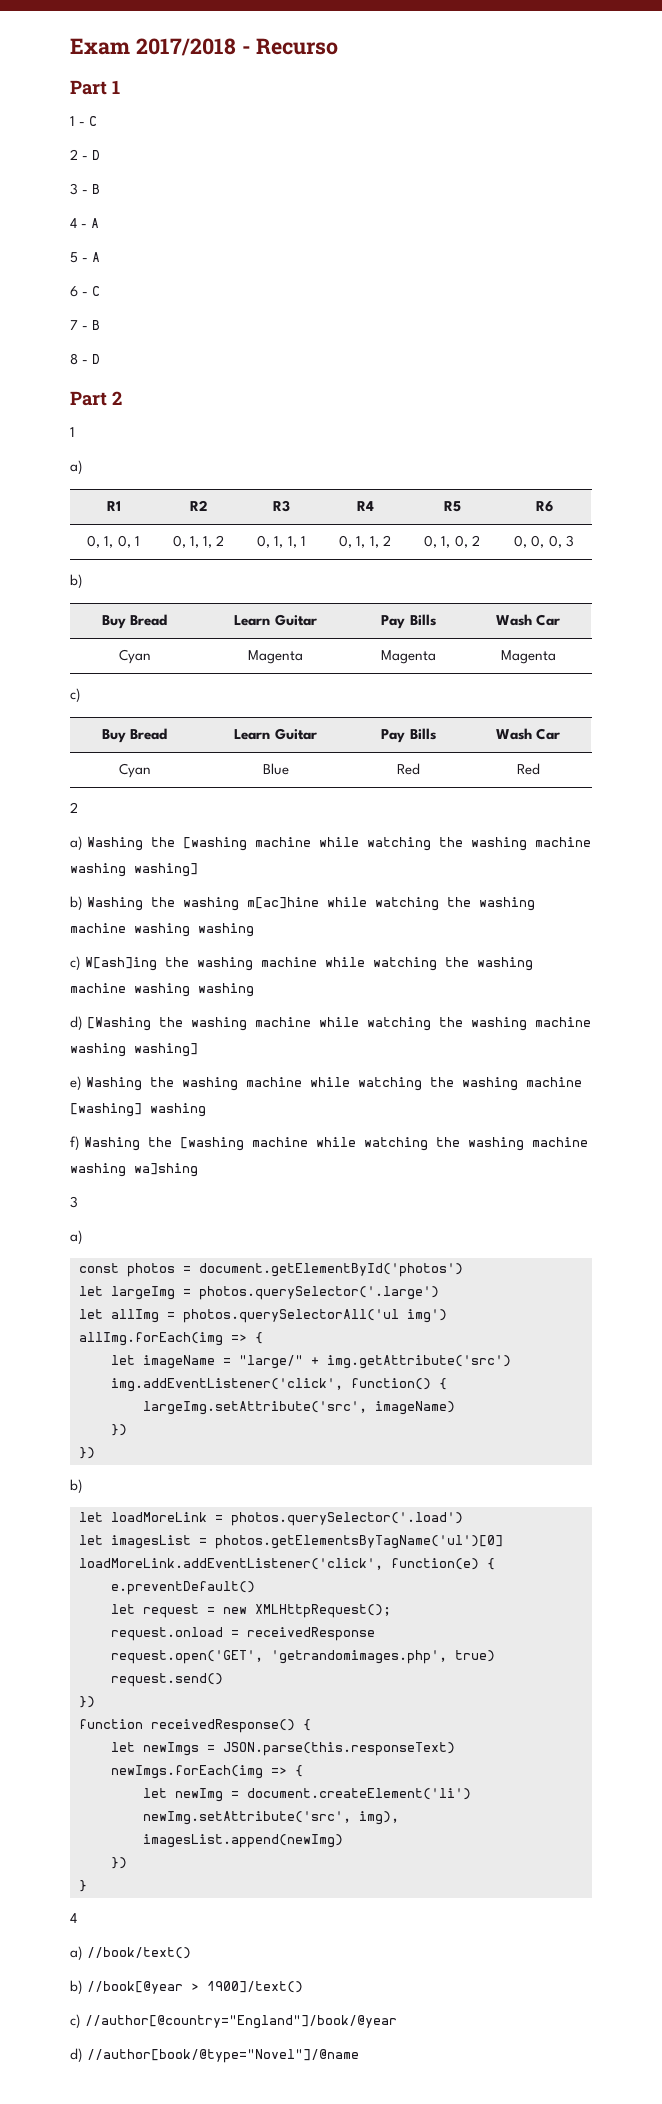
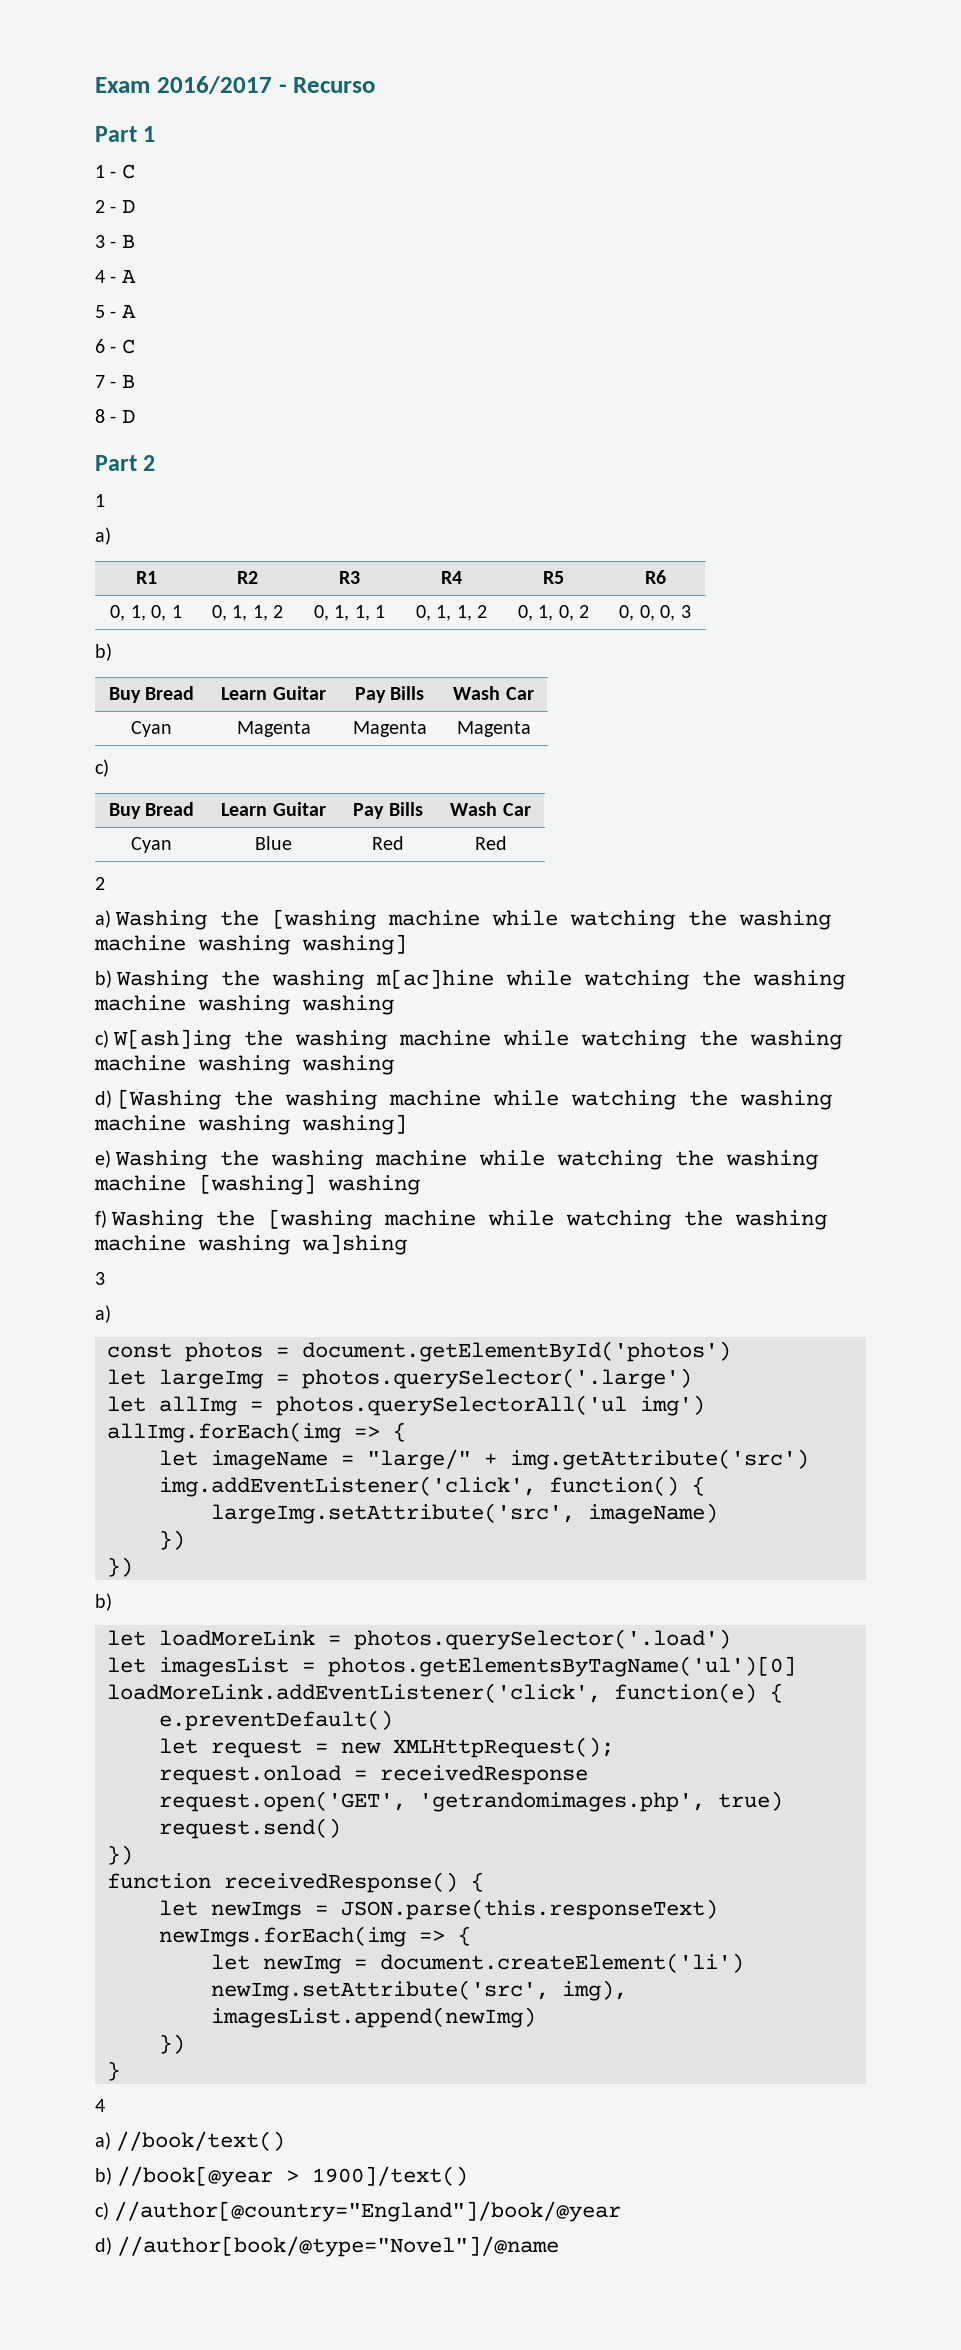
- Exam 2017/2018 - Recurso
+ Exam 2016/2017 - Recurso

